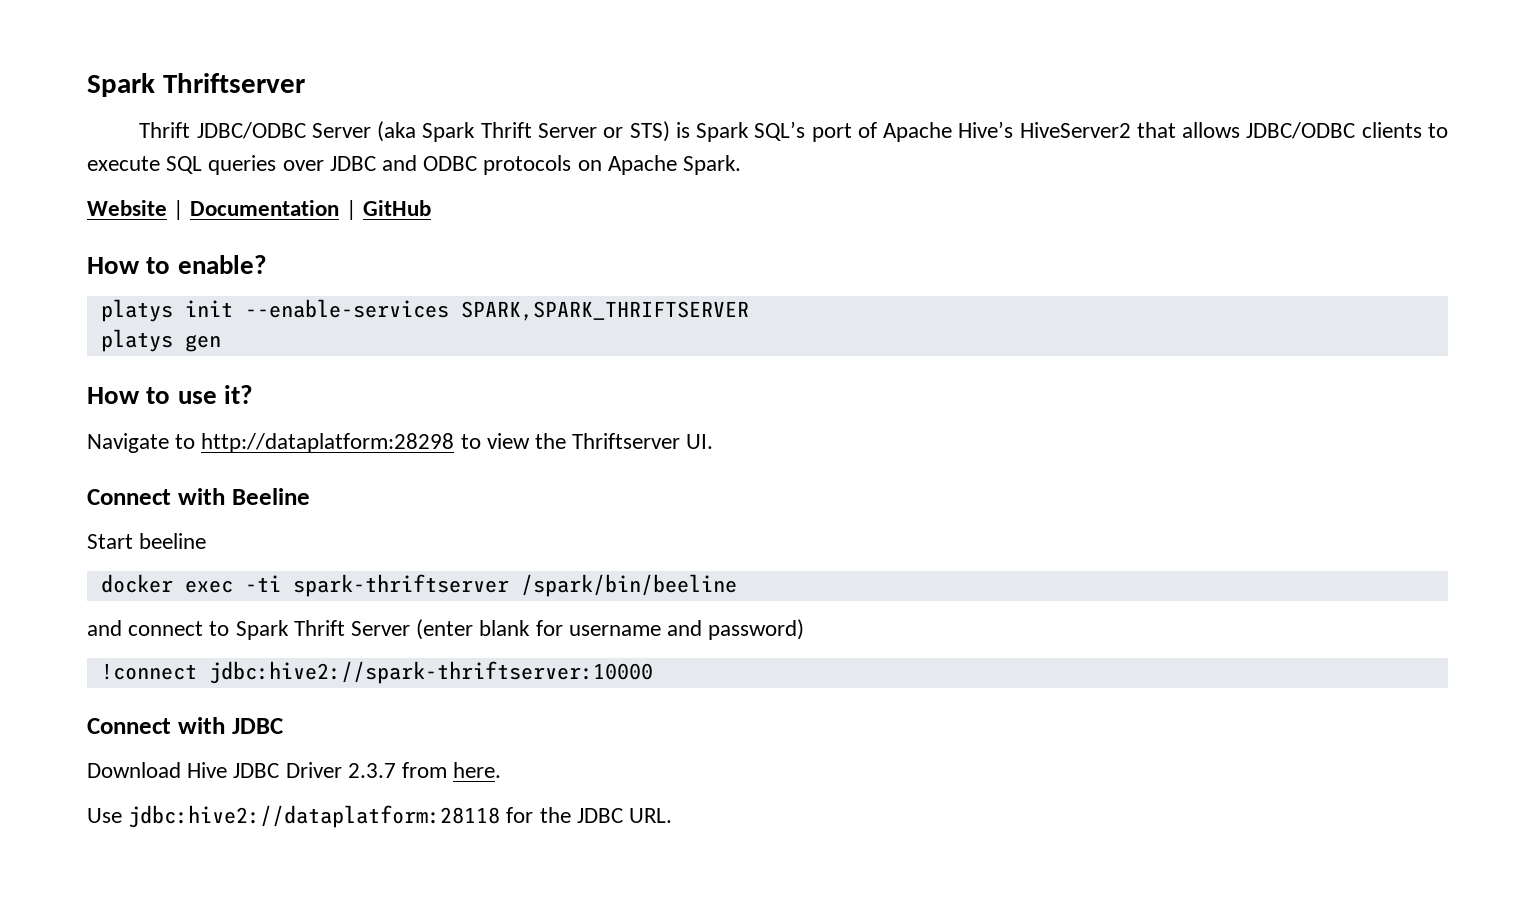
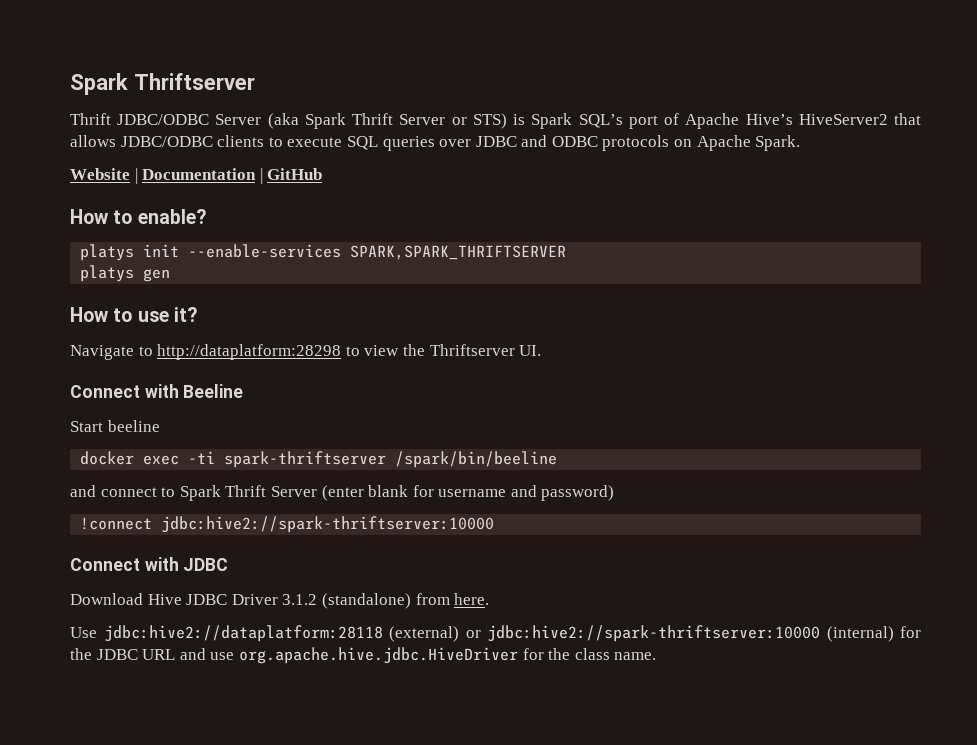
- Download Hive JDBC Driver 2.3.7 from here.
+ Download Hive JDBC Driver 3.1.2 (standalone) from here.
- Use jdbc:hive2://dataplatform:28118 for the JDBC URL.
+ Use jdbc:hive2://dataplatform:28118 (external) or jdbc:hive2://spark-thriftserver:10000 (internal) for the JDBC URL and use org.apache.hive.jdbc.HiveDriver for the class name.

